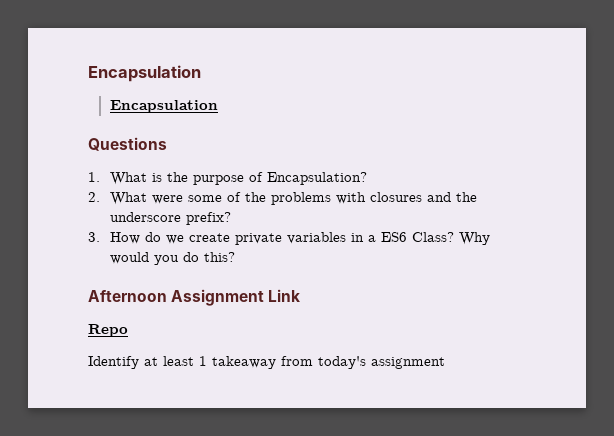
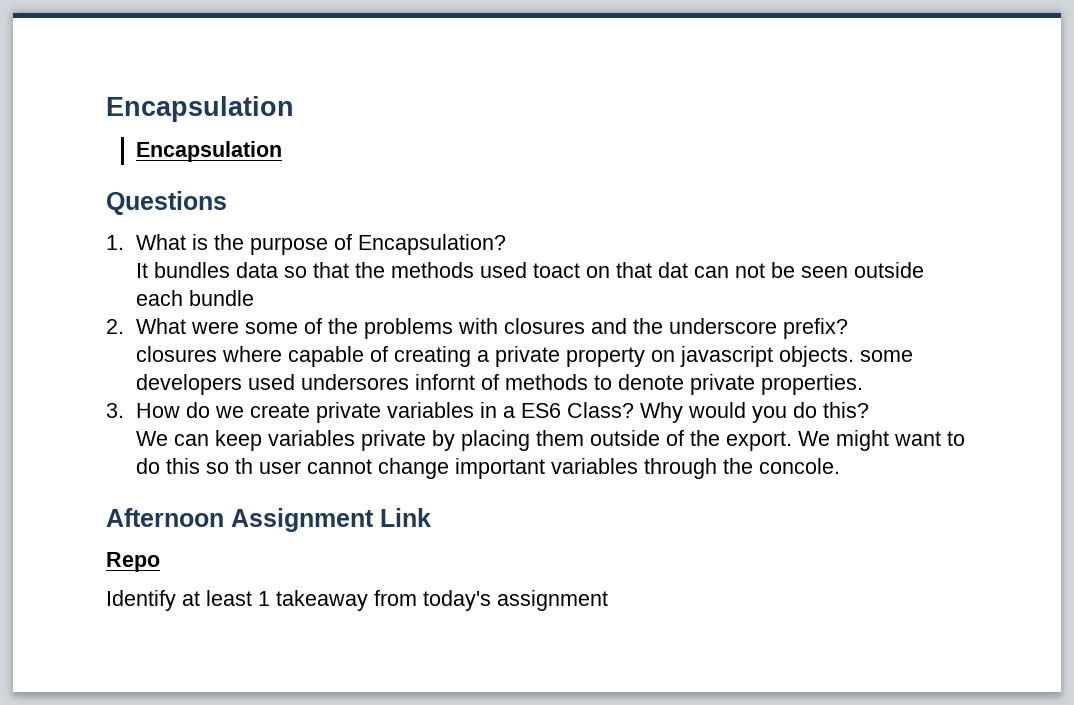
+ It bundles data so that the methods used toact on that dat can not be seen outside each bundle
+ closures where capable of creating a private property on javascript objects. some developers used undersores infornt of methods to denote private properties.
+ We can keep variables private by placing them outside of the export. We might want to do this so th user cannot change important variables through the concole.

